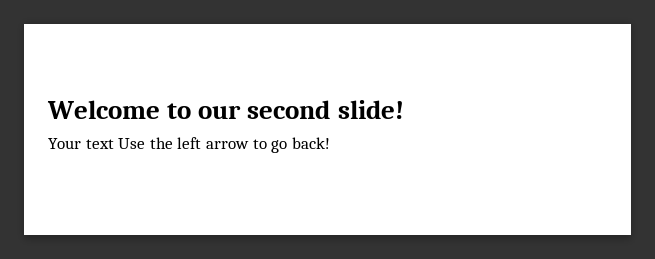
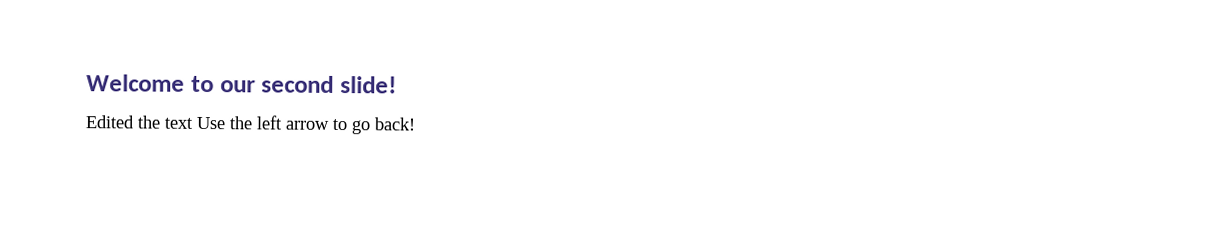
- Your text Use the left arrow to go back!
+ Edited the text Use the left arrow to go back!

